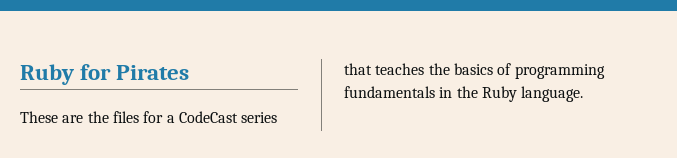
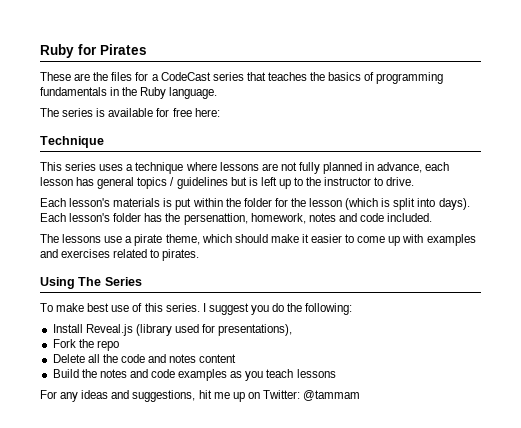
+ The series is available for free here:
+ Technique
+ This series uses a technique where lessons are not fully planned in advance, each lesson has general topics / guidelines but is left up to the instructor to drive.
+ Each lesson's materials is put within the folder for the lesson (which is split into days). Each lesson's folder has the persenattion, homework, notes and code included.
+ The lessons use a pirate theme, which should make it easier to come up with examples and exercises related to pirates.
+ Using The Series
+ To make best use of this series. I suggest you do the following:
+ Install Reveal.js (library used for presentations),
+ Fork the repo
+ Delete all the code and notes content
+ Build the notes and code examples as you teach lessons
+ For any ideas and suggestions, hit me up on Twitter: @tammam

